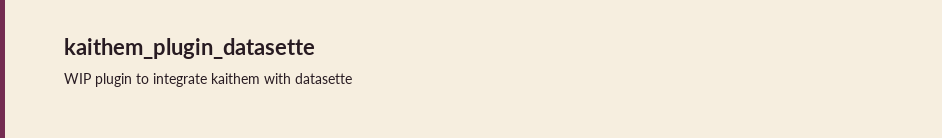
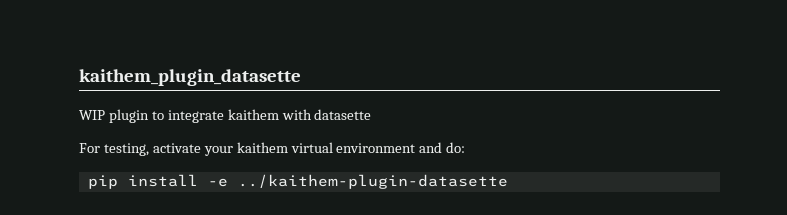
+ For testing, activate your kaithem virtual environment and do:
+ pip install -e ../kaithem-plugin-datasette

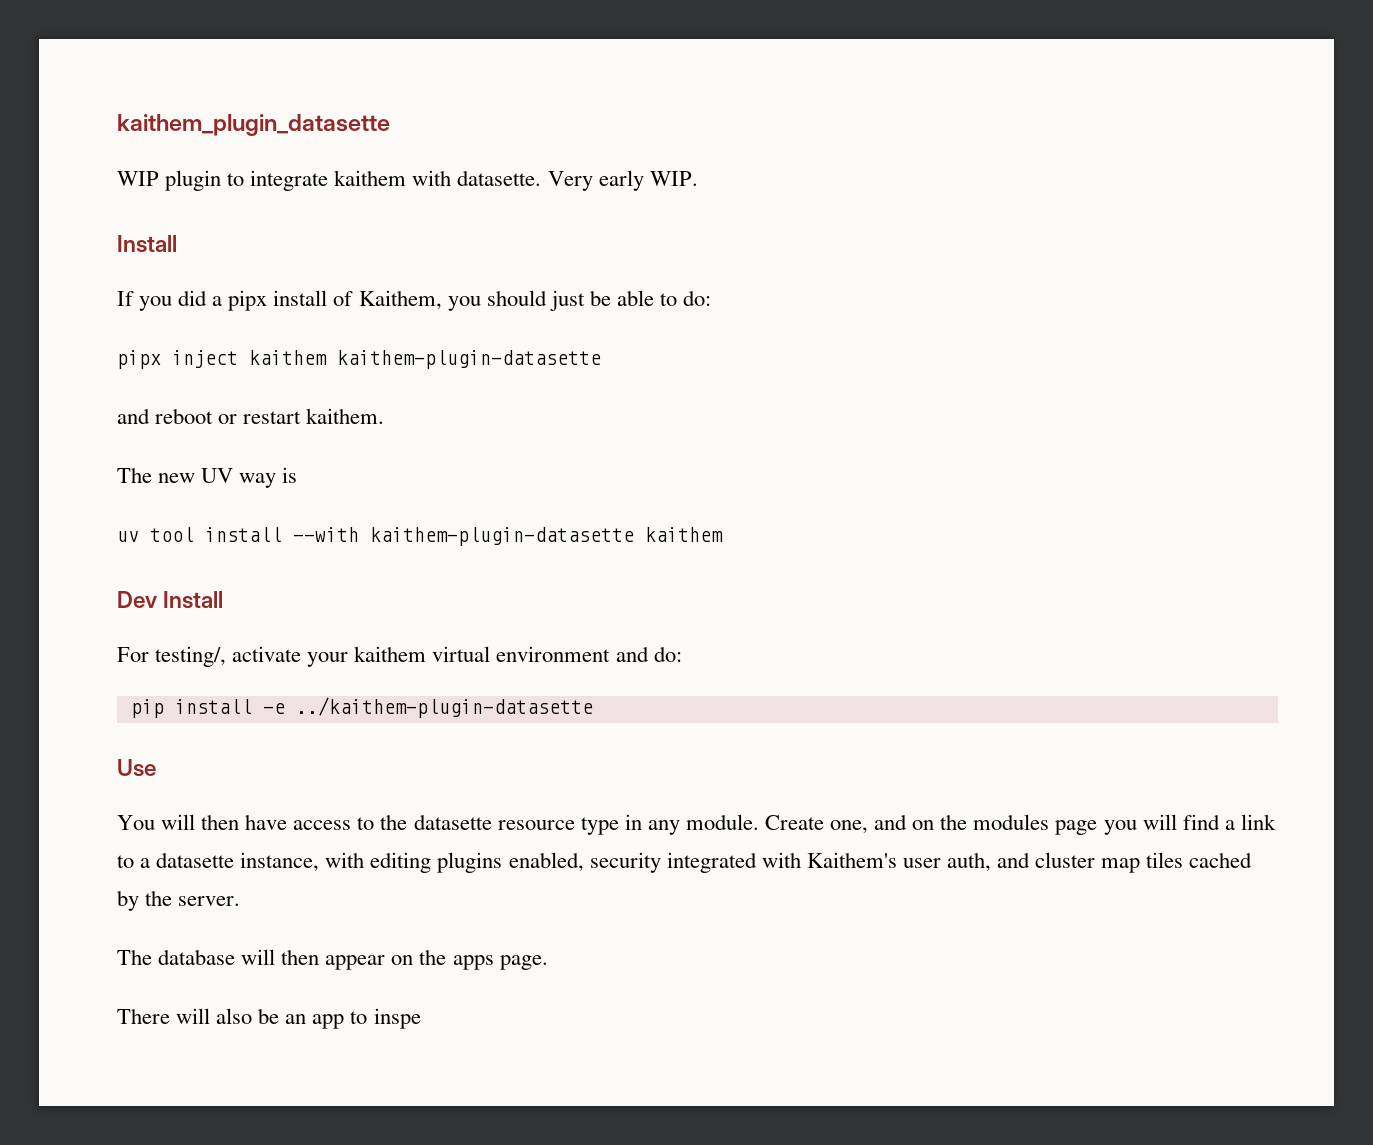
- WIP plugin to integrate kaithem with datasette
+ WIP plugin to integrate kaithem with datasette. Very early WIP.
+ Install
+ If you did a pipx install of Kaithem, you should just be able to do:
+ pipx inject kaithem kaithem-plugin-datasette
+ and reboot or restart kaithem.
+ The new UV way is
+ uv tool install --with kaithem-plugin-datasette kaithem
+ Dev Install
- For testing, activate your kaithem virtual environment and do:
+ For testing/, activate your kaithem virtual environment and do:
+ Use
+ You will then have access to the datasette resource type in any module. Create one, and on the modules page you will find a link to a datasette instance, with editing plugins enabled, security integrated with Kaithem's user auth, and cluster map tiles cached by the server.
+ The database will then appear on the apps page.
+ There will also be an app to inspe

